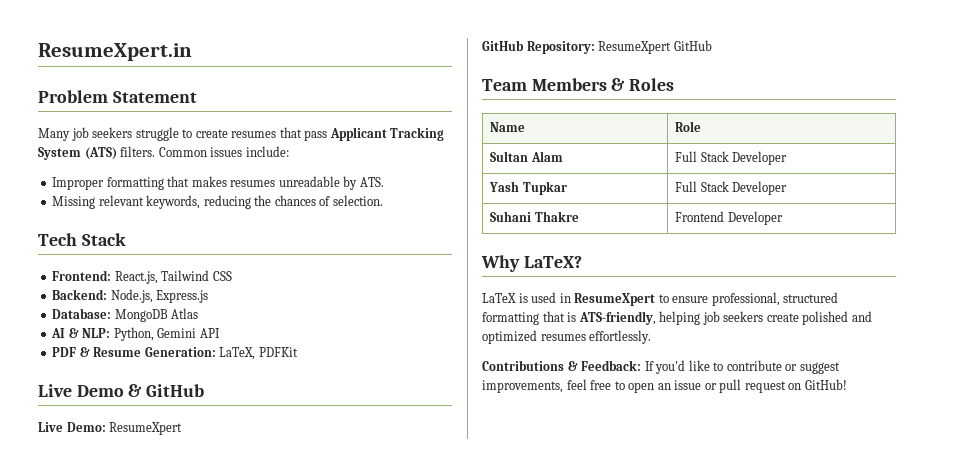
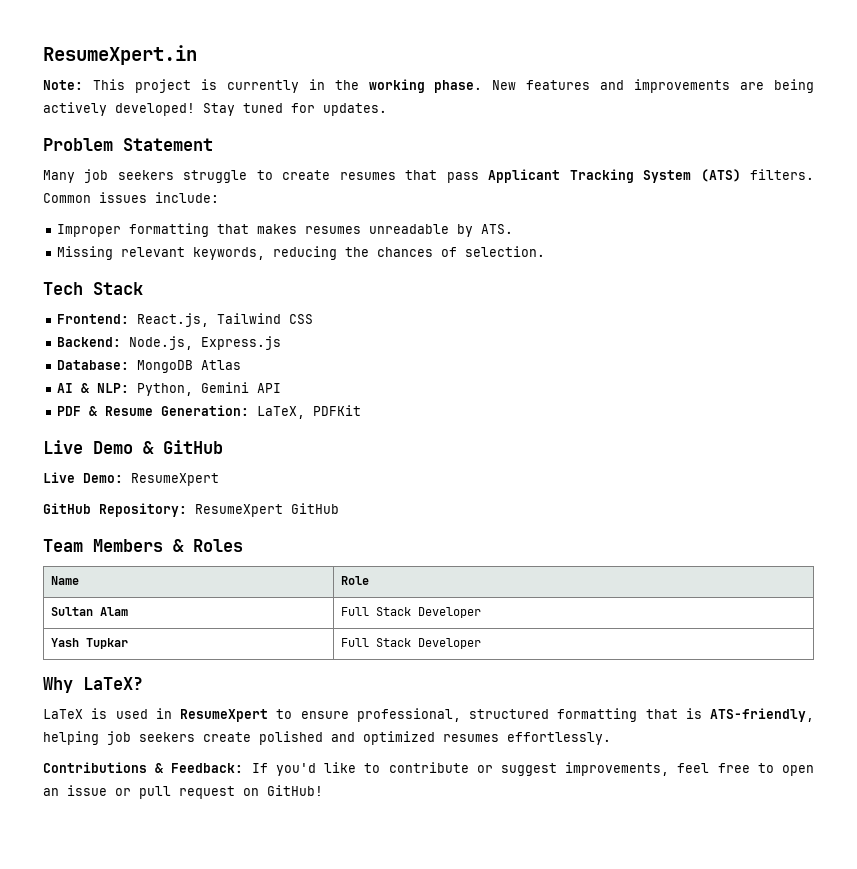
+ Note: This project is currently in the working phase. New features and improvements are being actively developed! Stay tuned for updates.
- Suhani Thakre | Frontend Developer

